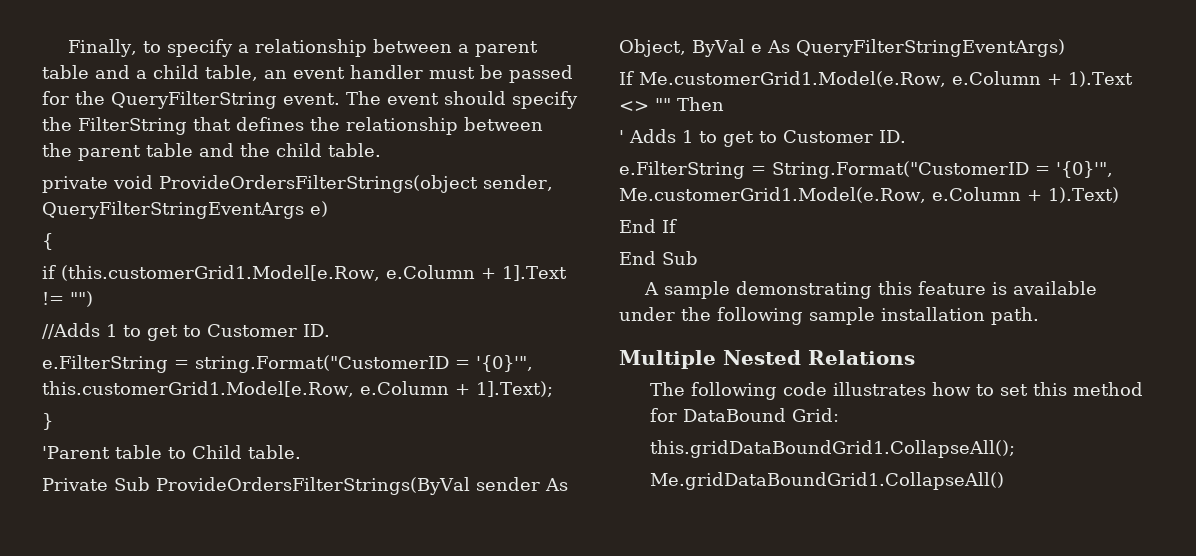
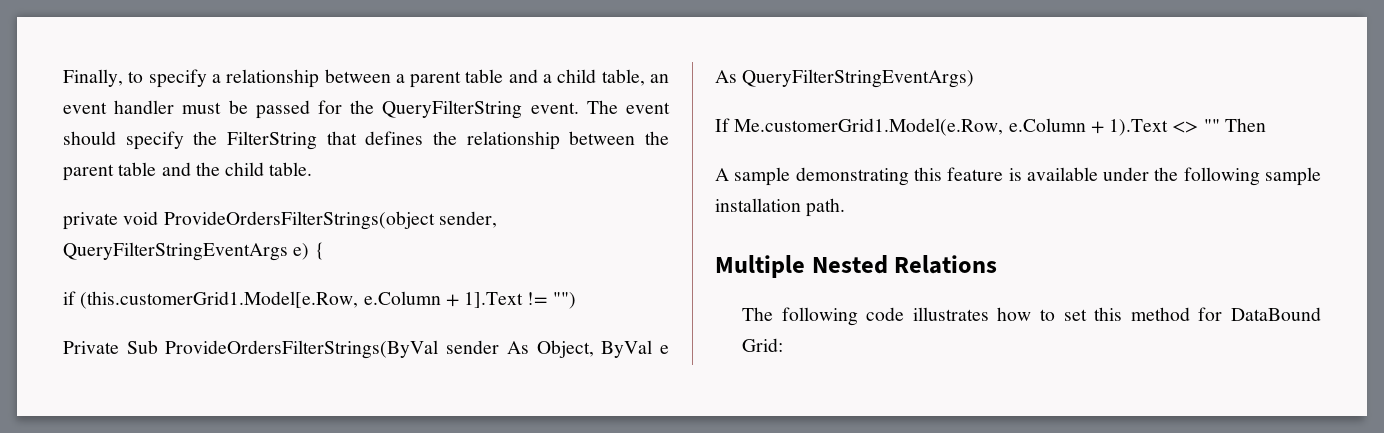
- private void ProvideOrdersFilterStrings(object sender, QueryFilterStringEventArgs e)
- {
+ private void ProvideOrdersFilterStrings(object sender, QueryFilterStringEventArgs e) {
- //Adds 1 to get to Customer ID.
- e.FilterString = string.Format("CustomerID = '{0}'", this.customerGrid1.Model[e.Row, e.Column + 1].Text);
- }
- 'Parent table to Child table.
- ' Adds 1 to get to Customer ID.
- e.FilterString = String.Format("CustomerID = '{0}'", Me.customerGrid1.Model(e.Row, e.Column + 1).Text)
- End If
- End Sub
- this.gridDataBoundGrid1.CollapseAll();
- Me.gridDataBoundGrid1.CollapseAll()

